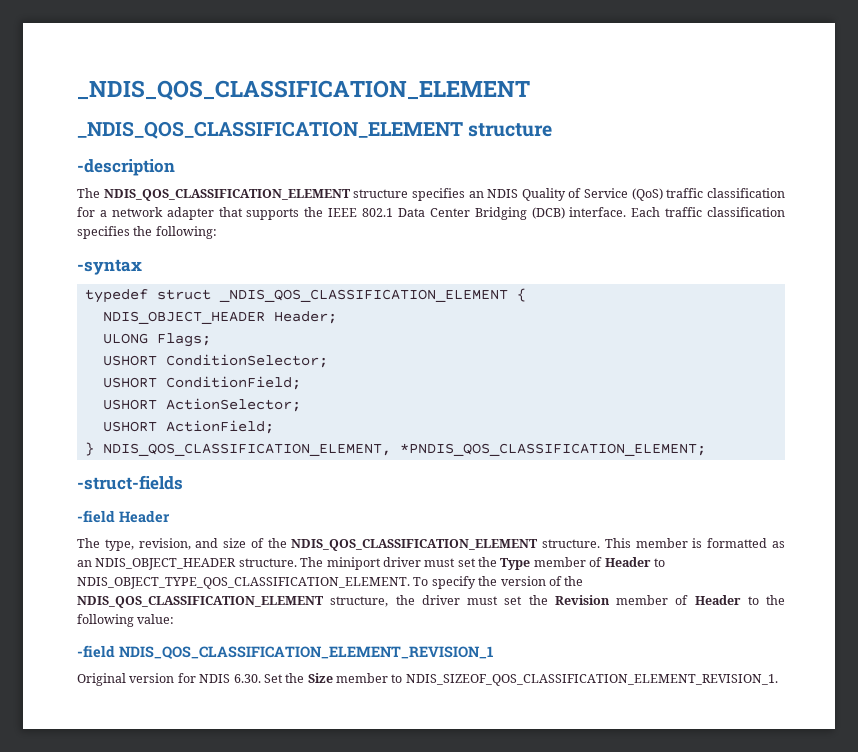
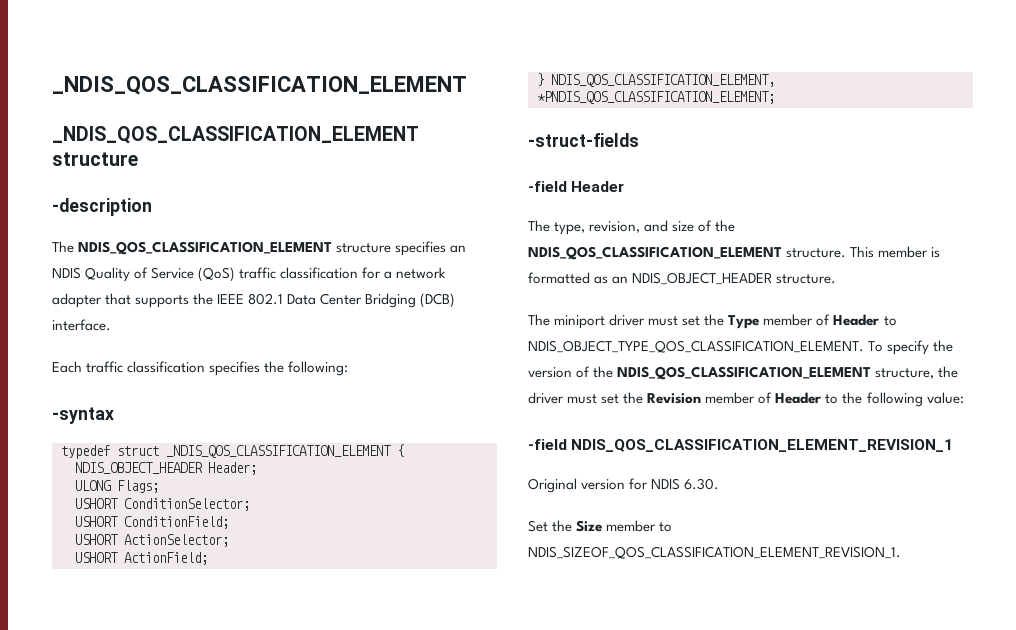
- The NDIS_QOS_CLASSIFICATION_ELEMENT structure specifies an NDIS Quality of Service (QoS) traffic classification for a network adapter that supports the IEEE 802.1 Data Center Bridging (DCB) interface. Each traffic classification specifies the following:
+ The NDIS_QOS_CLASSIFICATION_ELEMENT structure specifies an NDIS Quality of Service (QoS) traffic classification for a network adapter that supports the IEEE 802.1 Data Center Bridging (DCB) interface.
+ Each traffic classification specifies the following:
- This member is formatted as an NDIS_OBJECT_HEADER structure. The miniport driver must set the Type member of Header to NDIS_OBJECT_TYPE_QOS_CLASSIFICATION_ELEMENT.
+ This member is formatted as an NDIS_OBJECT_HEADER structure.
+ The miniport driver must set the Type member of Header to NDIS_OBJECT_TYPE_QOS_CLASSIFICATION_ELEMENT.
- Original version for NDIS 6.30. Set the Size member to NDIS_SIZEOF_QOS_CLASSIFICATION_ELEMENT_REVISION_1.
+ Original version for NDIS 6.30.
+ Set the Size member to NDIS_SIZEOF_QOS_CLASSIFICATION_ELEMENT_REVISION_1.

